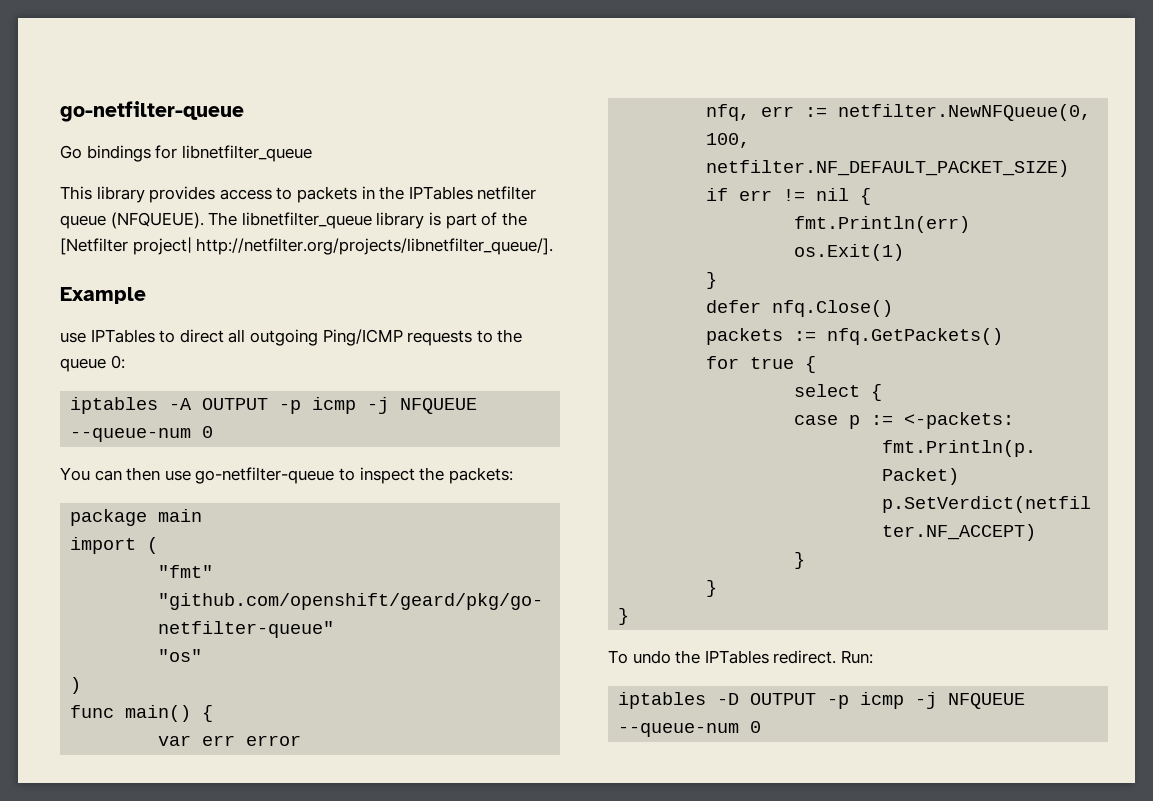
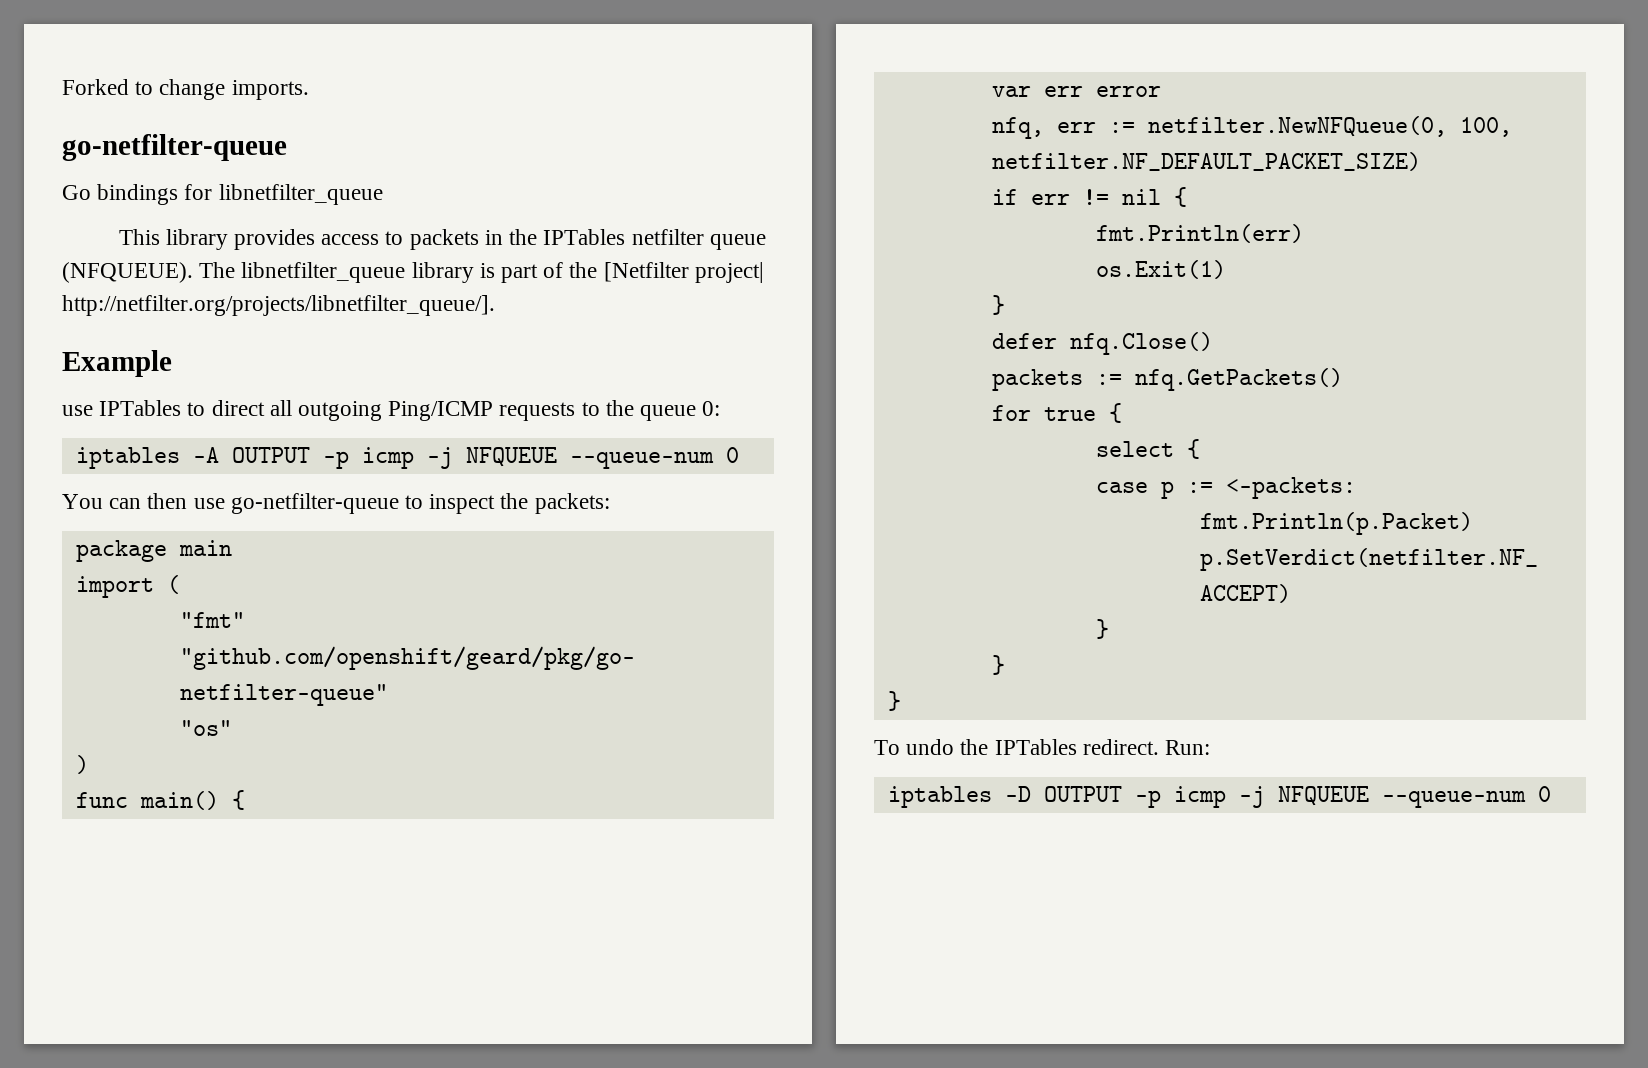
+ Forked to change imports.

